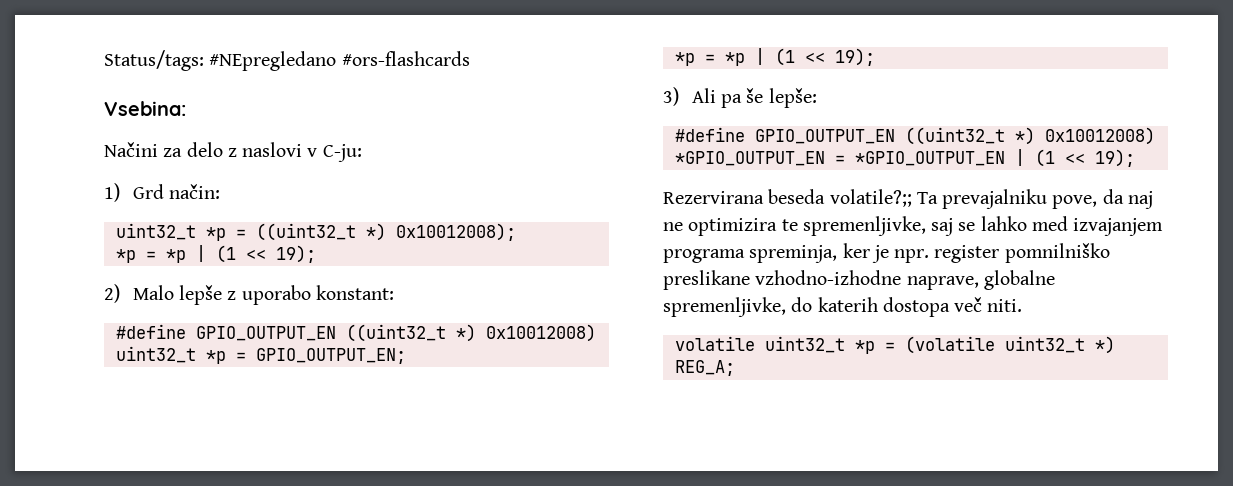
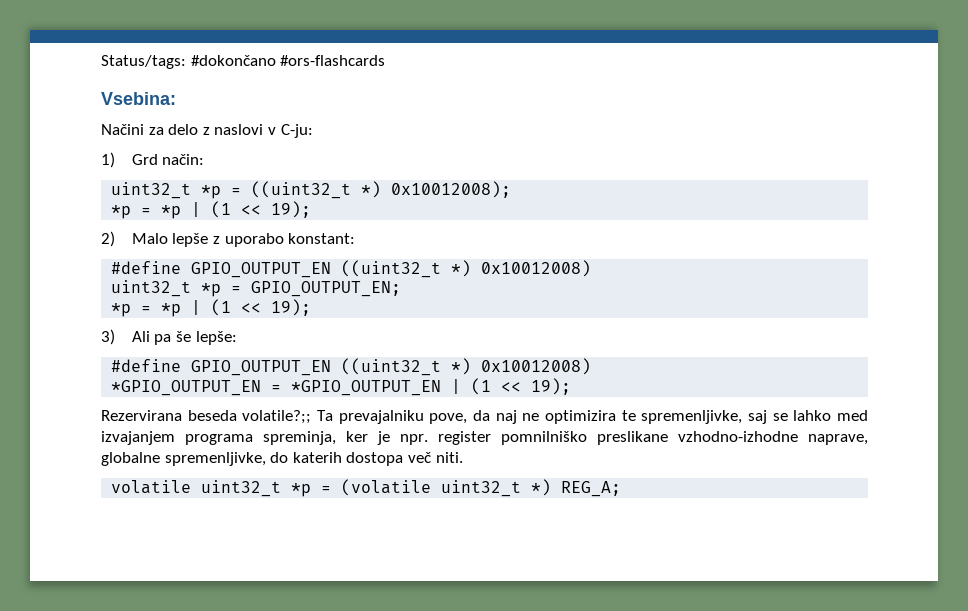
- Status/tags: #NEpregledano #ors-flashcards
+ Status/tags: #dokončano #ors-flashcards

